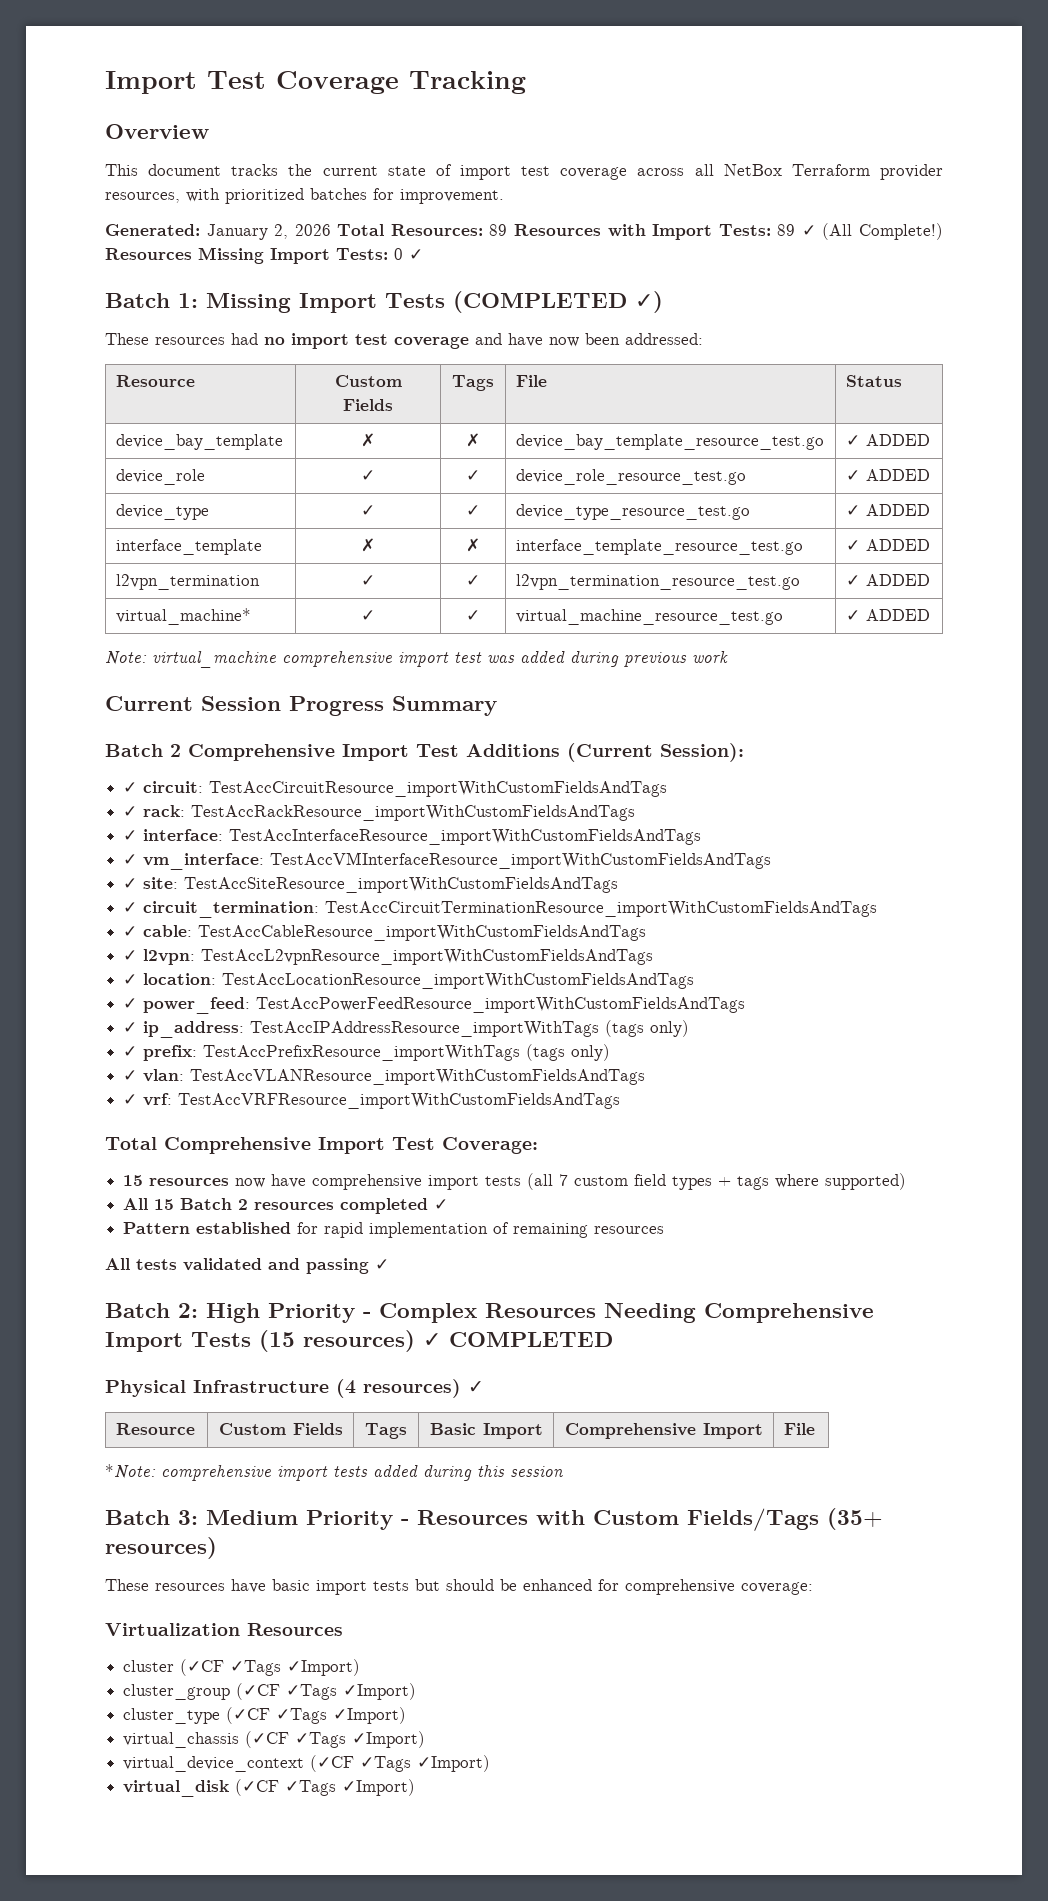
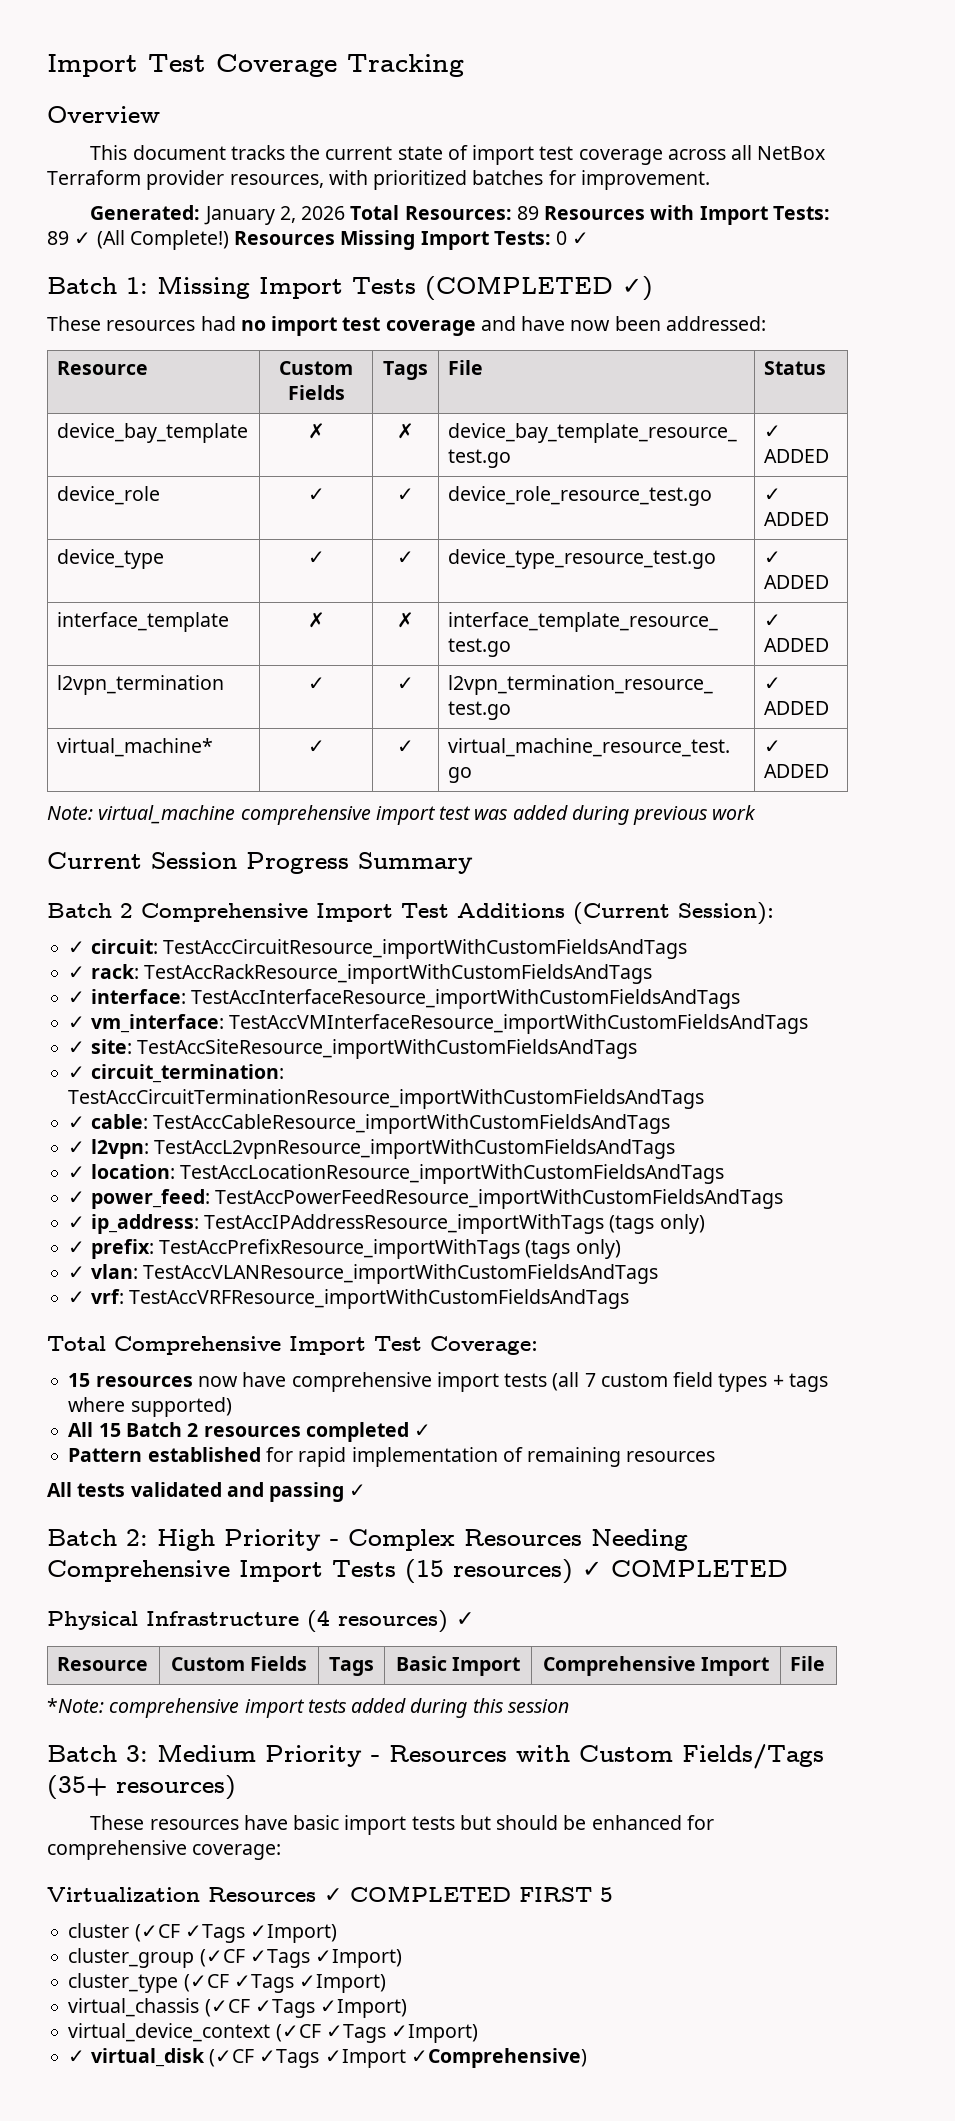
- Virtualization Resources
+ Virtualization Resources ✓ COMPLETED FIRST 5
- virtual_disk (✓CF ✓Tags ✓Import)
+ ✓ virtual_disk (✓CF ✓Tags ✓Import ✓Comprehensive)

